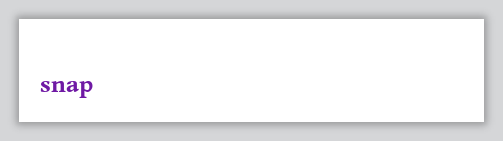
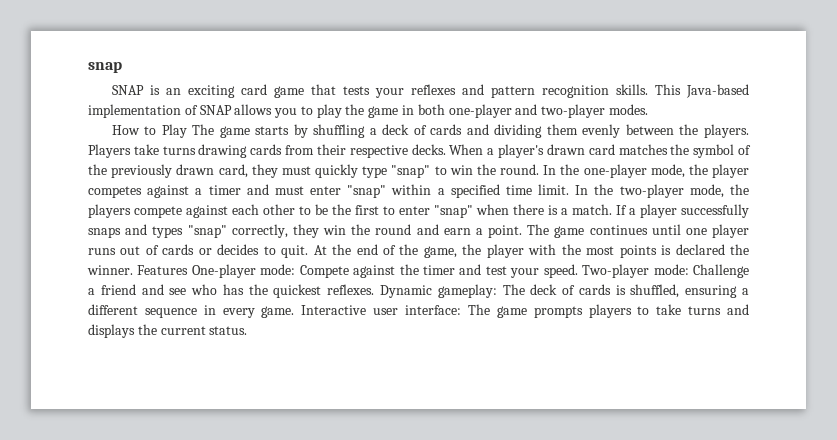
+ SNAP is an exciting card game that tests your reflexes and pattern recognition skills. This Java-based implementation of SNAP allows you to play the game in both one-player and two-player modes.
+ How to Play The game starts by shuffling a deck of cards and dividing them evenly between the players. Players take turns drawing cards from their respective decks. When a player's drawn card matches the symbol of the previously drawn card, they must quickly type "snap" to win the round. In the one-player mode, the player competes against a timer and must enter "snap" within a specified time limit. In the two-player mode, the players compete against each other to be the first to enter "snap" when there is a match. If a player successfully snaps and types "snap" correctly, they win the round and earn a point. The game continues until one player runs out of cards or decides to quit. At the end of the game, the player with the most points is declared the winner. Features One-player mode: Compete against the timer and test your speed. Two-player mode: Challenge a friend and see who has the quickest reflexes. Dynamic gameplay: The deck of cards is shuffled, ensuring a different sequence in every game. Interactive user interface: The game prompts players to take turns and displays the current status.

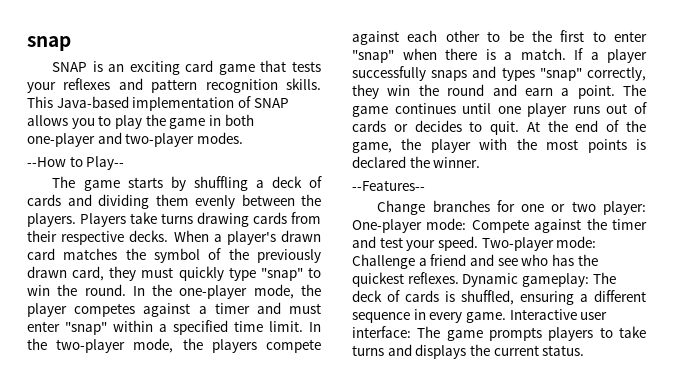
- How to Play The game starts by shuffling a deck of cards and dividing them evenly between the players.
+ --How to Play--
+ The game starts by shuffling a deck of cards and dividing them evenly between the players.
- At the end of the game, the player with the most points is declared the winner. Features One-player mode: Compete against the timer and test your speed.
+ At the end of the game, the player with the most points is declared the winner.
+ --Features--
+ Change branches for one or two player: One-player mode: Compete against the timer and test your speed.

